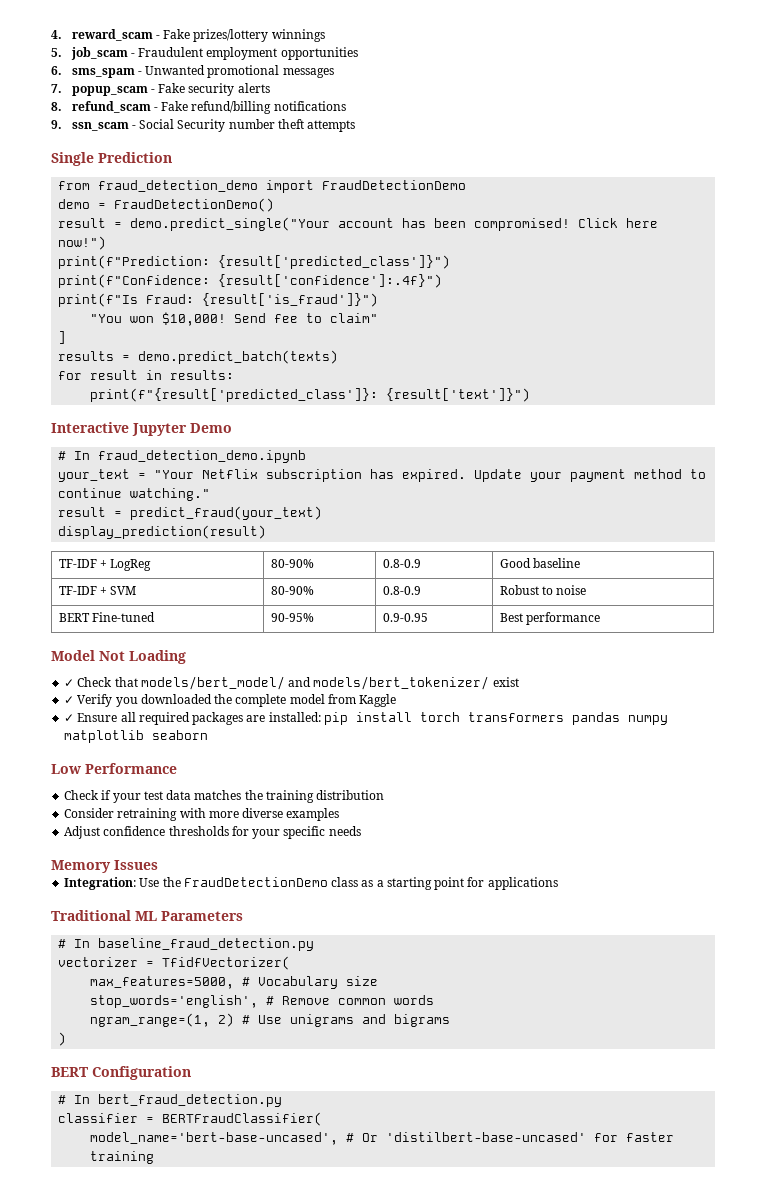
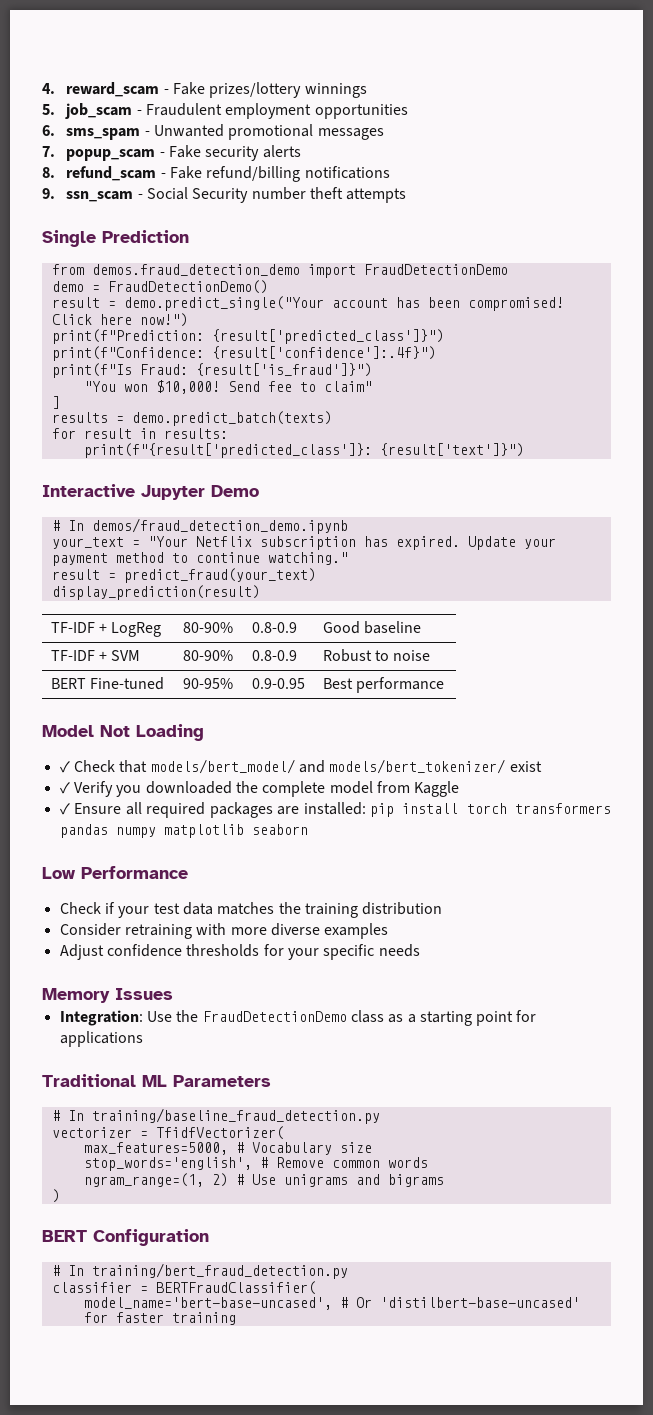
- from fraud_detection_demo import FraudDetectionDemo
+ from demos.fraud_detection_demo import FraudDetectionDemo
- # In fraud_detection_demo.ipynb
+ # In demos/fraud_detection_demo.ipynb
- # In baseline_fraud_detection.py
+ # In training/baseline_fraud_detection.py
- # In bert_fraud_detection.py
+ # In training/bert_fraud_detection.py

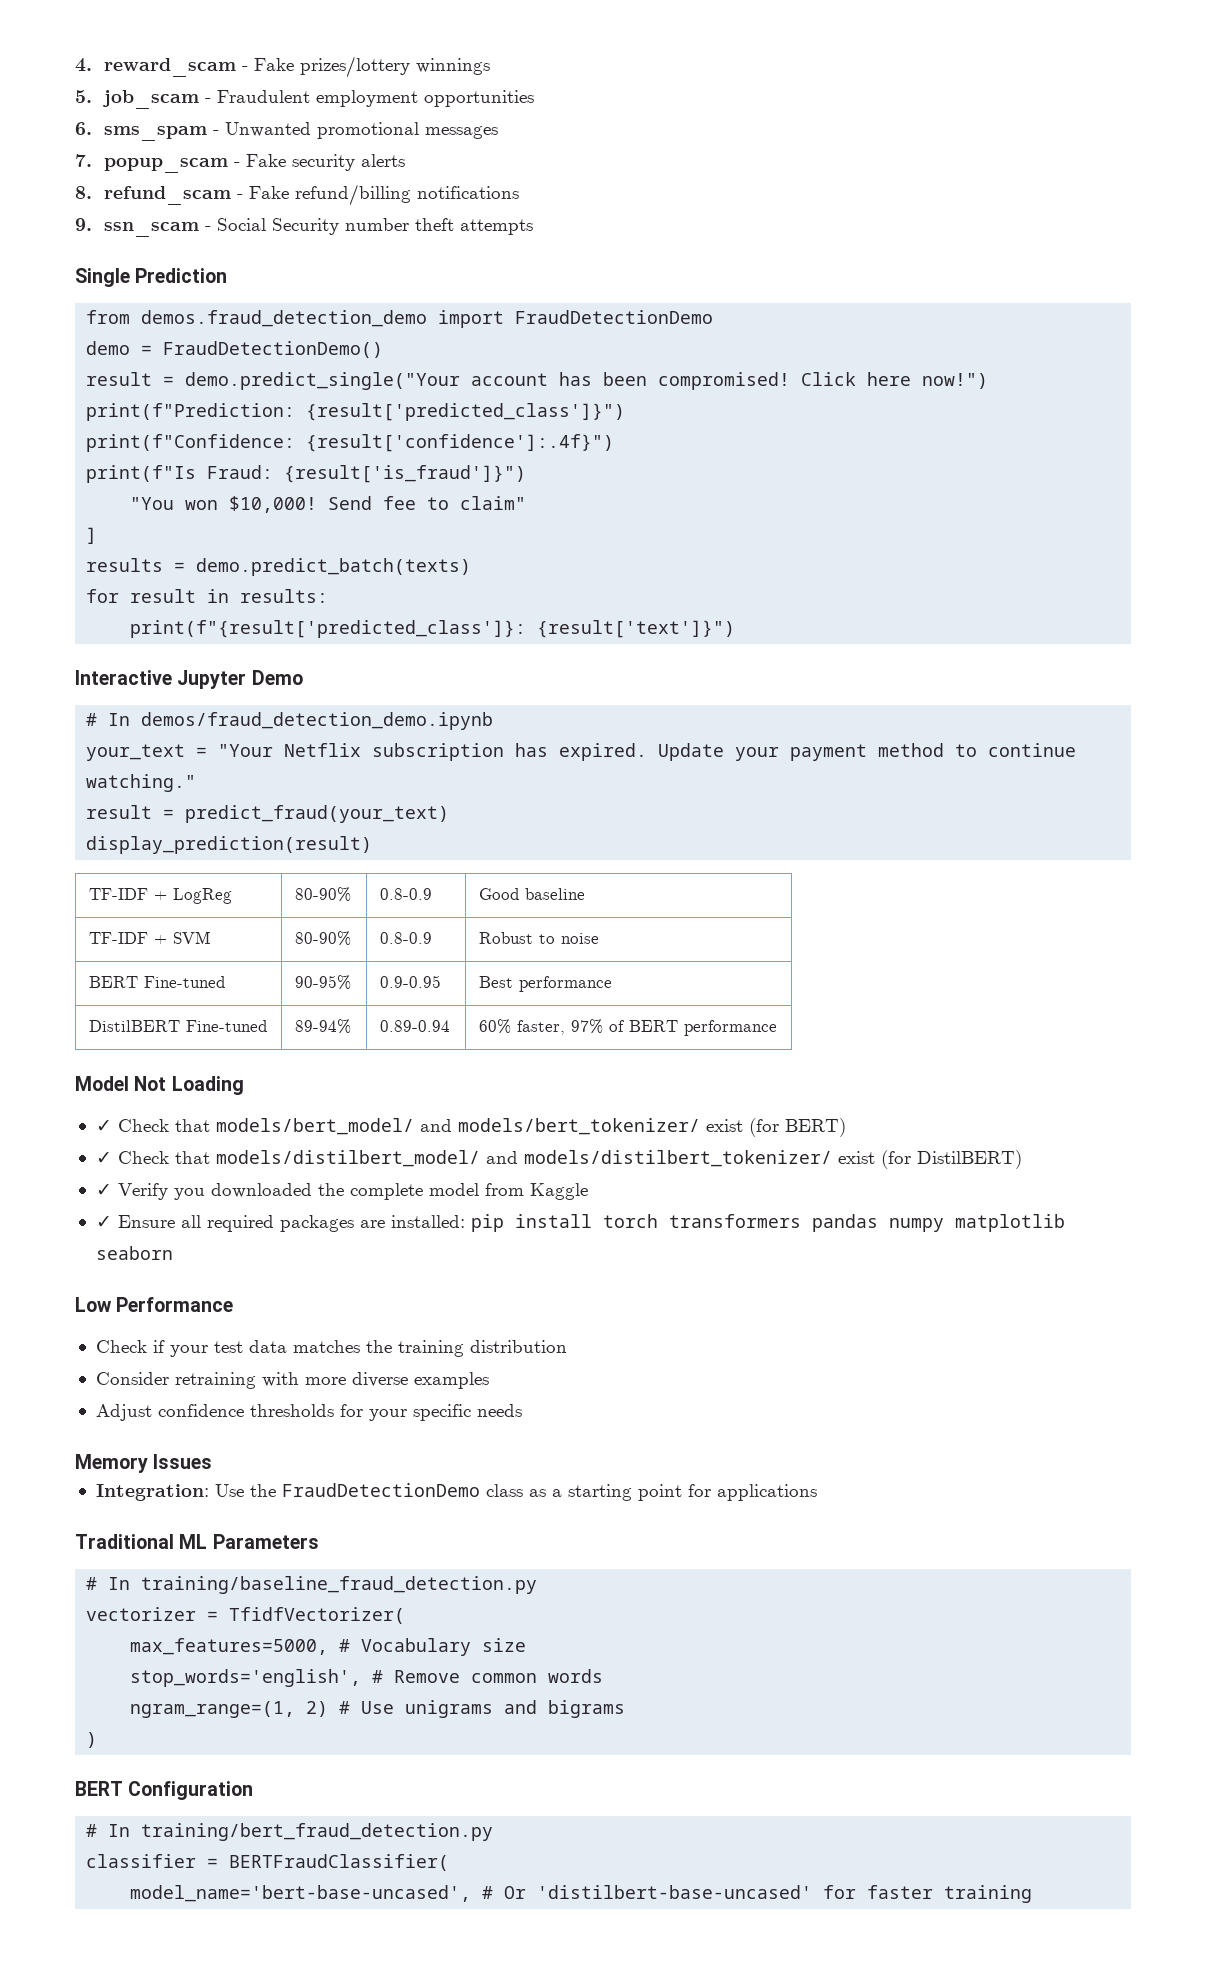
+ DistilBERT Fine-tuned | 89-94% | 0.89-0.94 | 60% faster, 97% of BERT performance
- ✓ Check that models/bert_model/ and models/bert_tokenizer/ exist
+ ✓ Check that models/bert_model/ and models/bert_tokenizer/ exist (for BERT)
+ ✓ Check that models/distilbert_model/ and models/distilbert_tokenizer/ exist (for DistilBERT)

